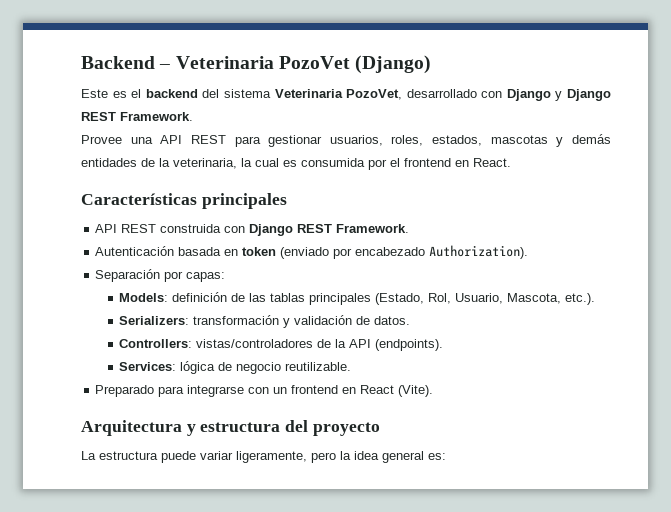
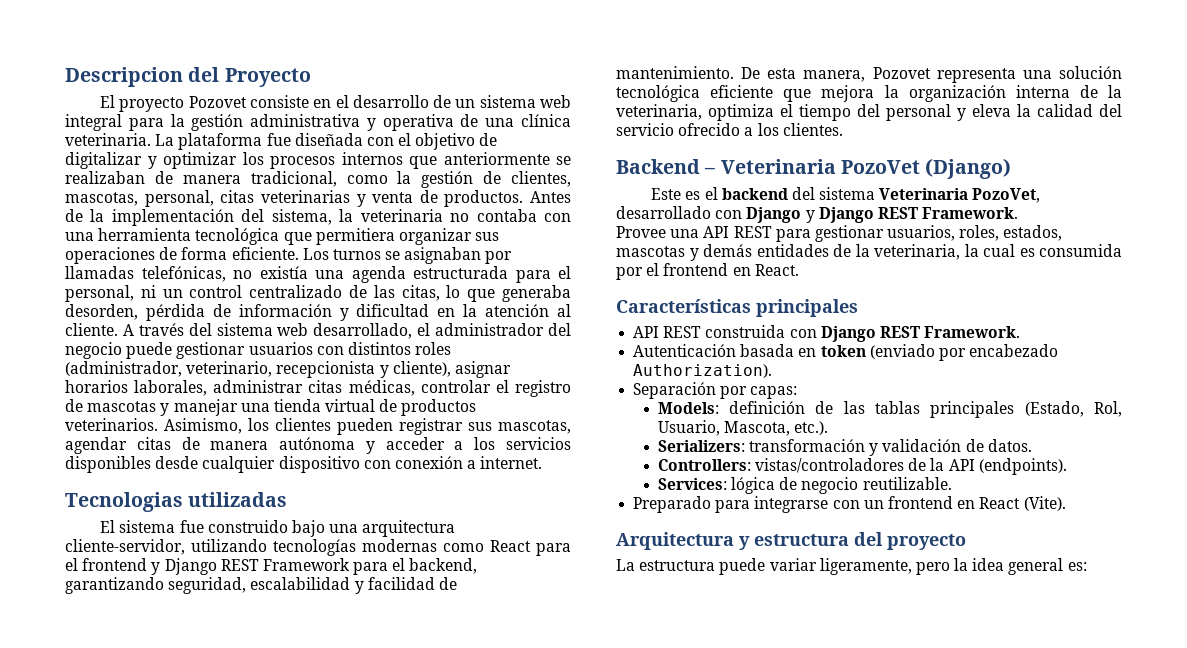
+ Descripcion del Proyecto
+ El proyecto Pozovet consiste en el desarrollo de un sistema web integral para la gestión administrativa y operativa de una clínica veterinaria. La plataforma fue diseñada con el objetivo de digitalizar y optimizar los procesos internos que anteriormente se realizaban de manera tradicional, como la gestión de clientes, mascotas, personal, citas veterinarias y venta de productos. Antes de la implementación del sistema, la veterinaria no contaba con una herramienta tecnológica que permitiera organizar sus operaciones de forma eficiente. Los turnos se asignaban por llamadas telefónicas, no existía una agenda estructurada para el personal, ni un control centralizado de las citas, lo que generaba desorden, pérdida de información y dificultad en la atención al cliente. A través del sistema web desarrollado, el administrador del negocio puede gestionar usuarios con distintos roles (administrador, veterinario, recepcionista y cliente), asignar horarios laborales, administrar citas médicas, controlar el registro de mascotas y manejar una tienda virtual de productos veterinarios. Asimismo, los clientes pueden registrar sus mascotas, agendar citas de manera autónoma y acceder a los servicios disponibles desde cualquier dispositivo con conexión a internet.
+ Tecnologias utilizadas
+ El sistema fue construido bajo una arquitectura cliente-servidor, utilizando tecnologías modernas como React para el frontend y Django REST Framework para el backend, garantizando seguridad, escalabilidad y facilidad de mantenimiento. De esta manera, Pozovet representa una solución tecnológica eficiente que mejora la organización interna de la veterinaria, optimiza el tiempo del personal y eleva la calidad del servicio ofrecido a los clientes.

